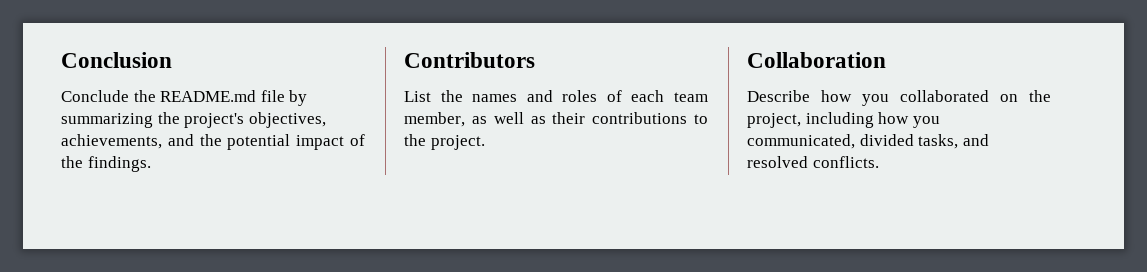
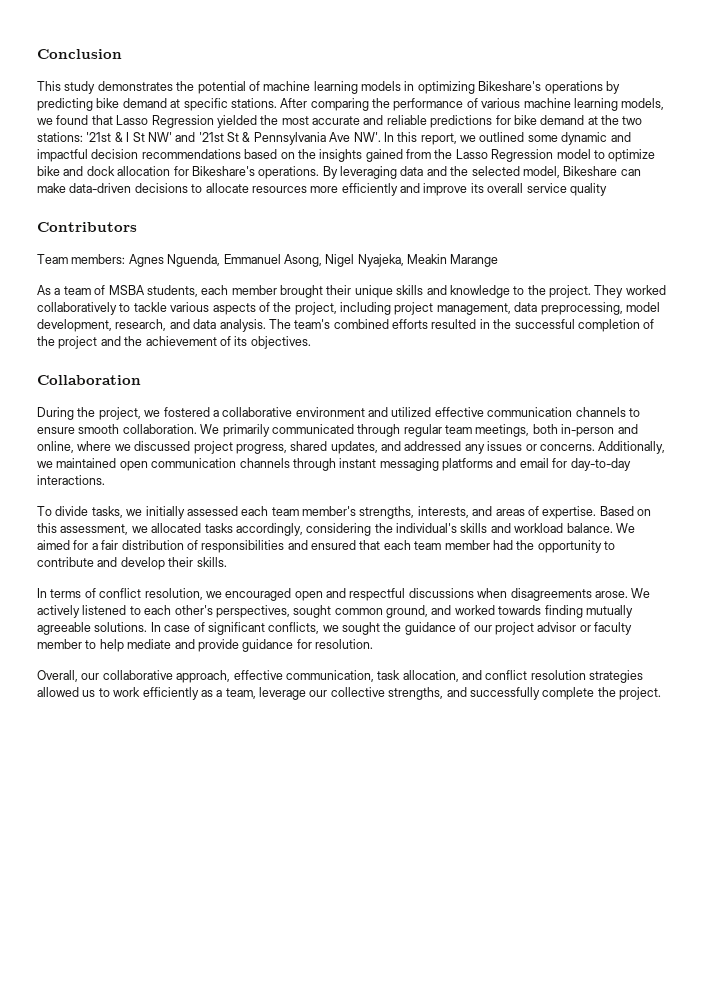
- Conclude the README.md file by summarizing the project's objectives, achievements, and the potential impact of the findings.
+ This study demonstrates the potential of machine learning models in optimizing Bikeshare's operations by predicting bike demand at specific stations. After comparing the performance of various machine learning models, we found that Lasso Regression yielded the most accurate and reliable predictions for bike demand at the two stations: '21st & I St NW' and '21st St & Pennsylvania Ave NW'. In this report, we outlined some dynamic and impactful decision recommendations based on the insights gained from the Lasso Regression model to optimize bike and dock allocation for Bikeshare's operations. By leveraging data and the selected model, Bikeshare can make data-driven decisions to allocate resources more efficiently and improve its overall service quality
  Contributors
- List the names and roles of each team member, as well as their contributions to the project.
+ Team members: Agnes Nguenda, Emmanuel Asong, Nigel Nyajeka, Meakin Marange
+ As a team of MSBA students, each member brought their unique skills and knowledge to the project. They worked collaboratively to tackle various aspects of the project, including project management, data preprocessing, model development, research, and data analysis. The team's combined efforts resulted in the successful completion of the project and the achievement of its objectives.
  Collaboration
- Describe how you collaborated on the project, including how you communicated, divided tasks, and resolved conflicts.
+ During the project, we fostered a collaborative environment and utilized effective communication channels to ensure smooth collaboration. We primarily communicated through regular team meetings, both in-person and online, where we discussed project progress, shared updates, and addressed any issues or concerns. Additionally, we maintained open communication channels through instant messaging platforms and email for day-to-day interactions.
+ To divide tasks, we initially assessed each team member's strengths, interests, and areas of expertise. Based on this assessment, we allocated tasks accordingly, considering the individual's skills and workload balance. We aimed for a fair distribution of responsibilities and ensured that each team member had the opportunity to contribute and develop their skills.
+ In terms of conflict resolution, we encouraged open and respectful discussions when disagreements arose. We actively listened to each other's perspectives, sought common ground, and worked towards finding mutually agreeable solutions. In case of significant conflicts, we sought the guidance of our project advisor or faculty member to help mediate and provide guidance for resolution.
+ Overall, our collaborative approach, effective communication, task allocation, and conflict resolution strategies allowed us to work efficiently as a team, leverage our collective strengths, and successfully complete the project.

